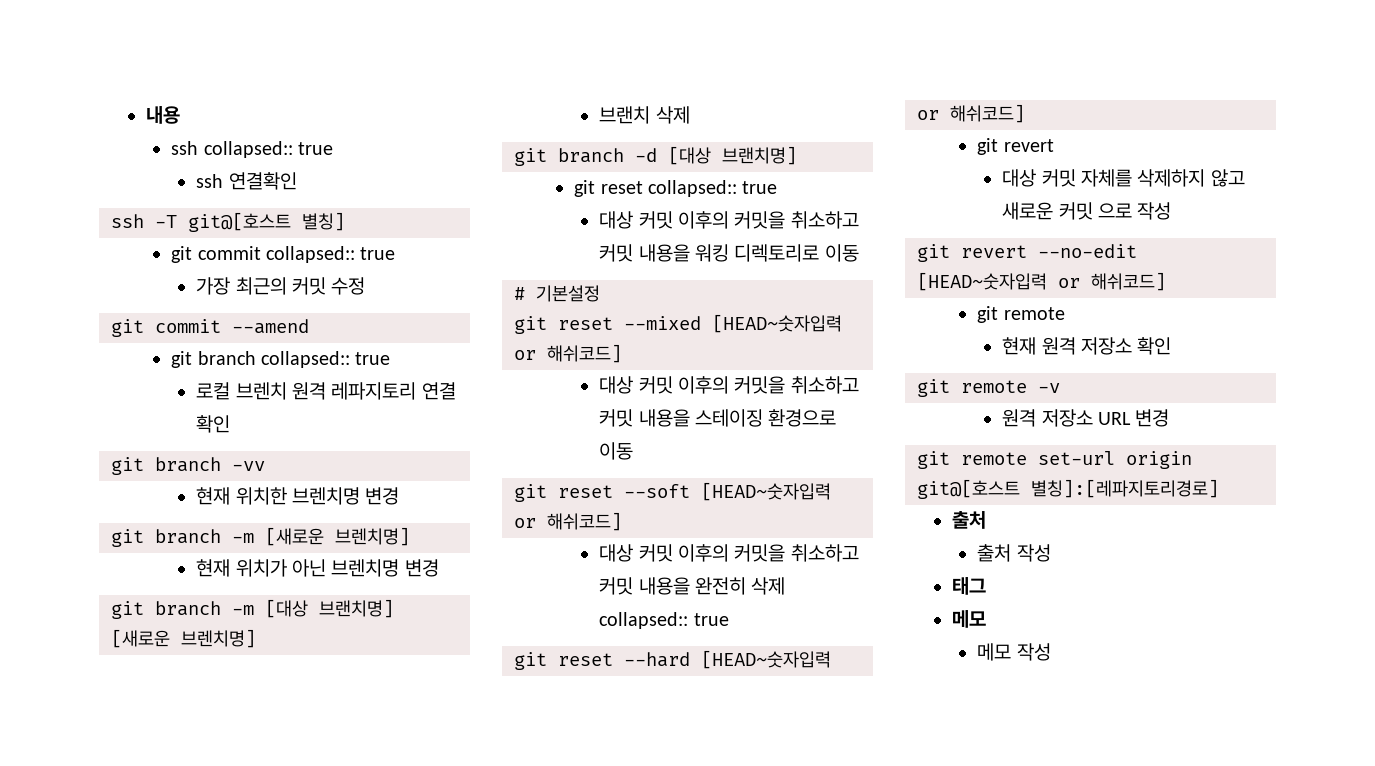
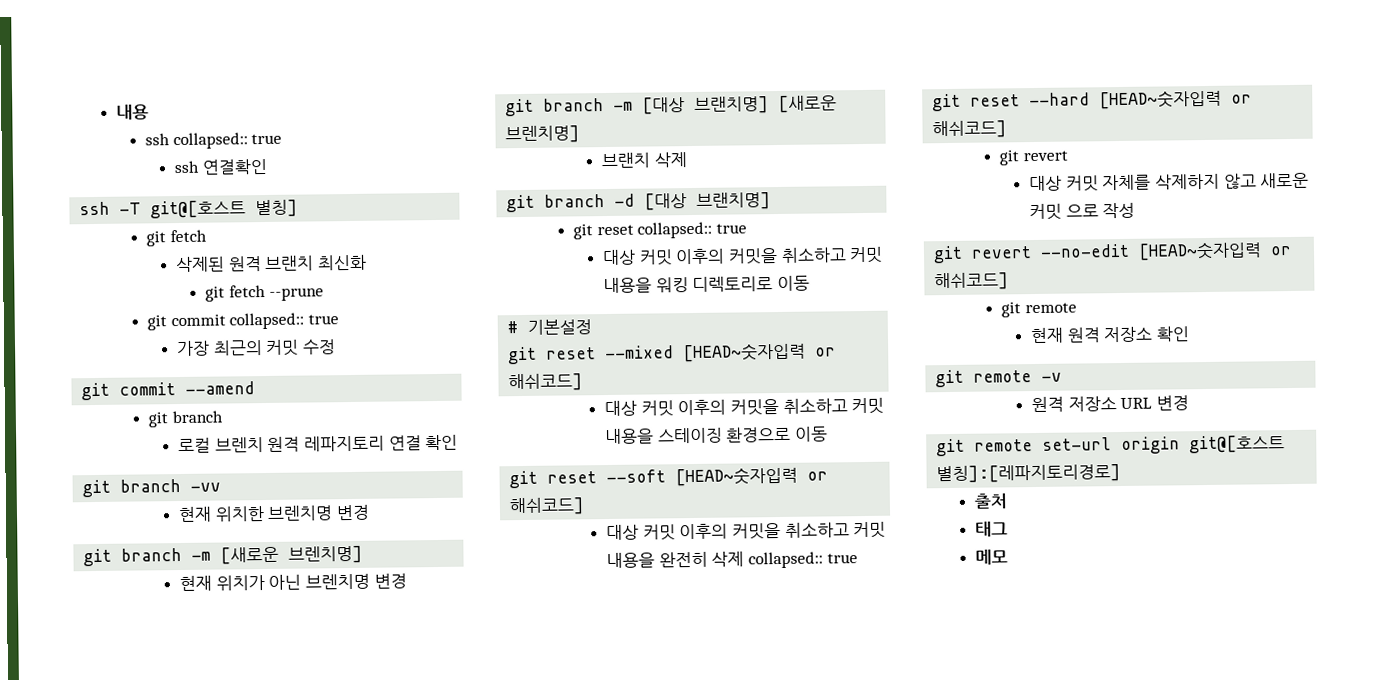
  ssh -T git@[호스트 별칭]
+ git fetch
+ 삭제된 원격 브랜치 최신화
+ git fetch --prune
  git commit --amend
- git branch collapsed:: true
+ git branch
- 출처 작성
- 메모 작성

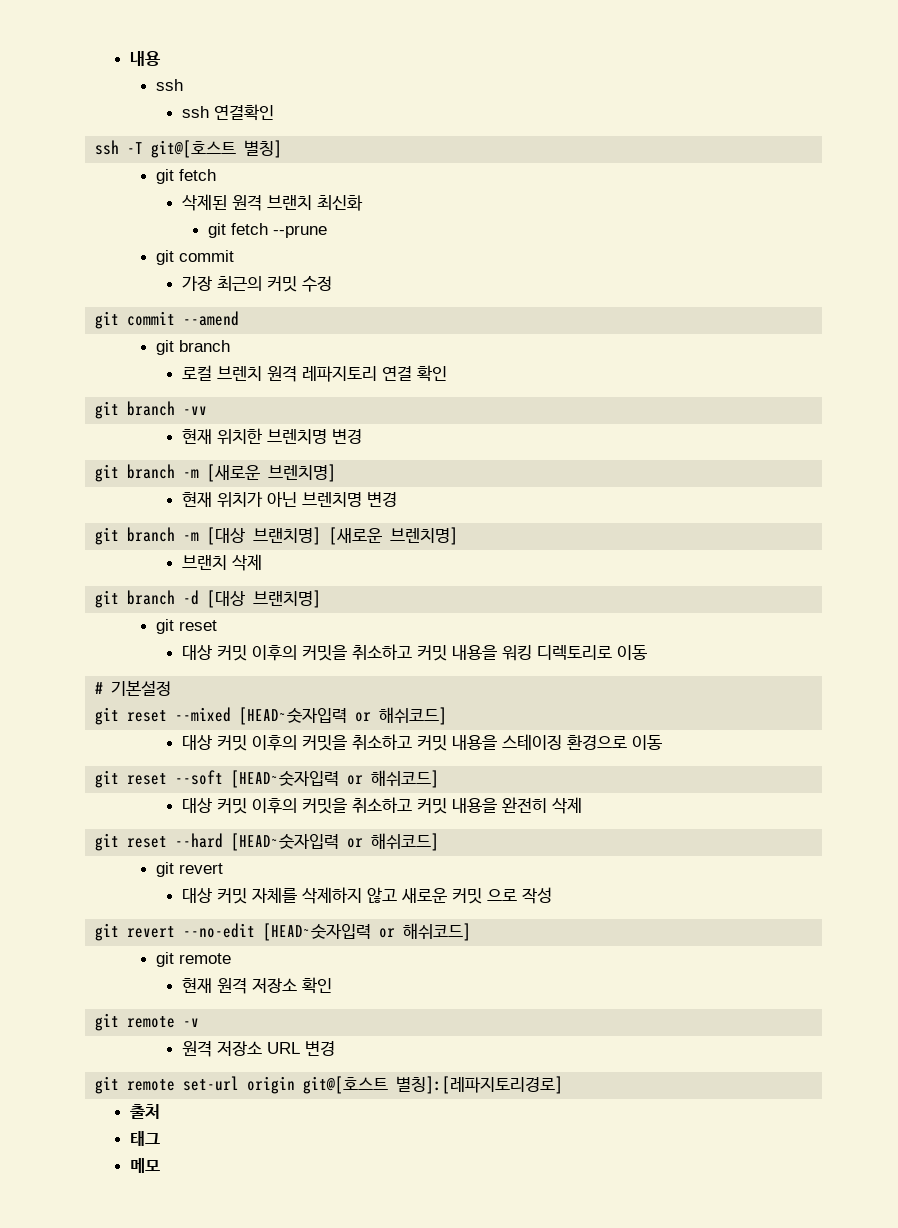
  내용
- ssh collapsed:: true
+ ssh
  git fetch --prune
- git commit collapsed:: true
+ git commit
  git branch -d [대상 브랜치명]
- git reset collapsed:: true
+ git reset
- 대상 커밋 이후의 커밋을 취소하고 커밋 내용을 완전히 삭제 collapsed:: true
+ 대상 커밋 이후의 커밋을 취소하고 커밋 내용을 완전히 삭제

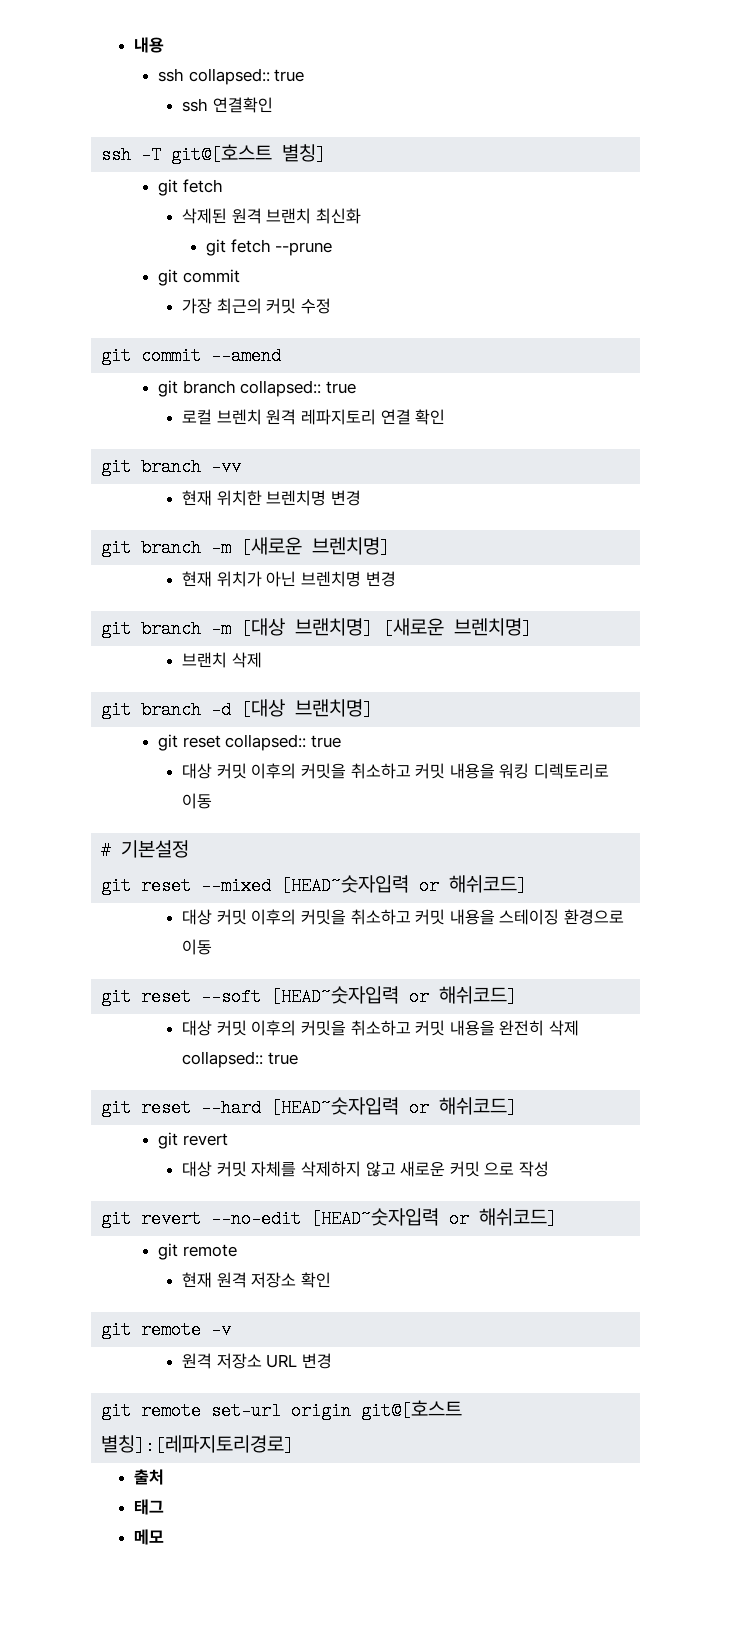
  내용
- ssh
+ ssh collapsed:: true
  git commit --amend
- git branch
+ git branch collapsed:: true
  git branch -d [대상 브랜치명]
- git reset
+ git reset collapsed:: true
- 대상 커밋 이후의 커밋을 취소하고 커밋 내용을 완전히 삭제
+ 대상 커밋 이후의 커밋을 취소하고 커밋 내용을 완전히 삭제 collapsed:: true

